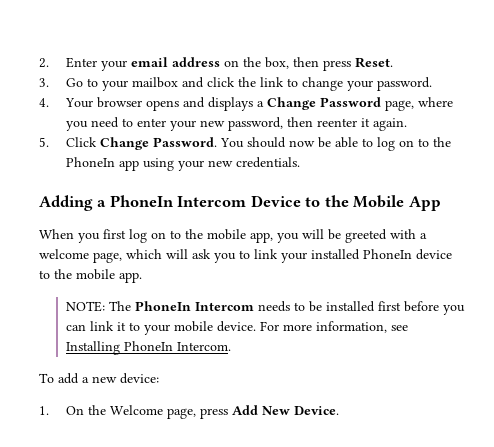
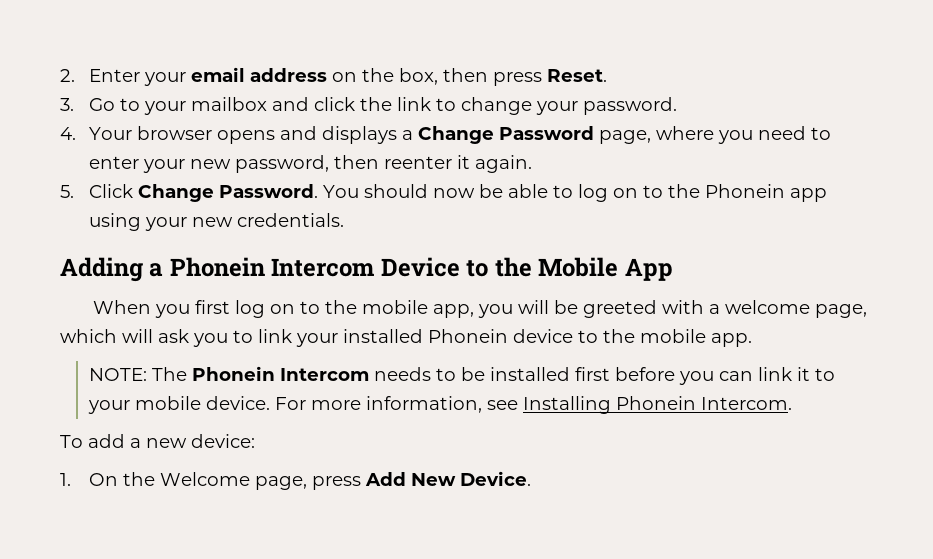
- You should now be able to log on to the PhoneIn app using your new credentials.
+ You should now be able to log on to the Phonein app using your new credentials.
- Adding a PhoneIn Intercom Device to the Mobile App
+ Adding a Phonein Intercom Device to the Mobile App
- When you first log on to the mobile app, you will be greeted with a welcome page, which will ask you to link your installed PhoneIn device to the mobile app.
+ When you first log on to the mobile app, you will be greeted with a welcome page, which will ask you to link your installed Phonein device to the mobile app.
- NOTE: The PhoneIn Intercom needs to be installed first before you can link it to your mobile device.
+ NOTE: The Phonein Intercom needs to be installed first before you can link it to your mobile device.
- For more information, see Installing PhoneIn Intercom.
+ For more information, see Installing Phonein Intercom.

